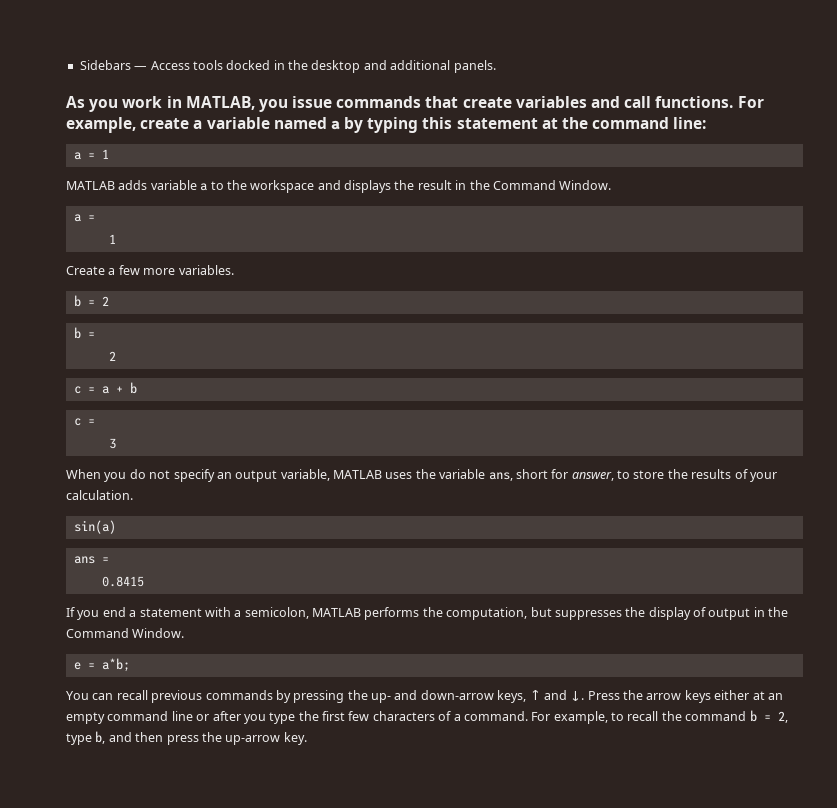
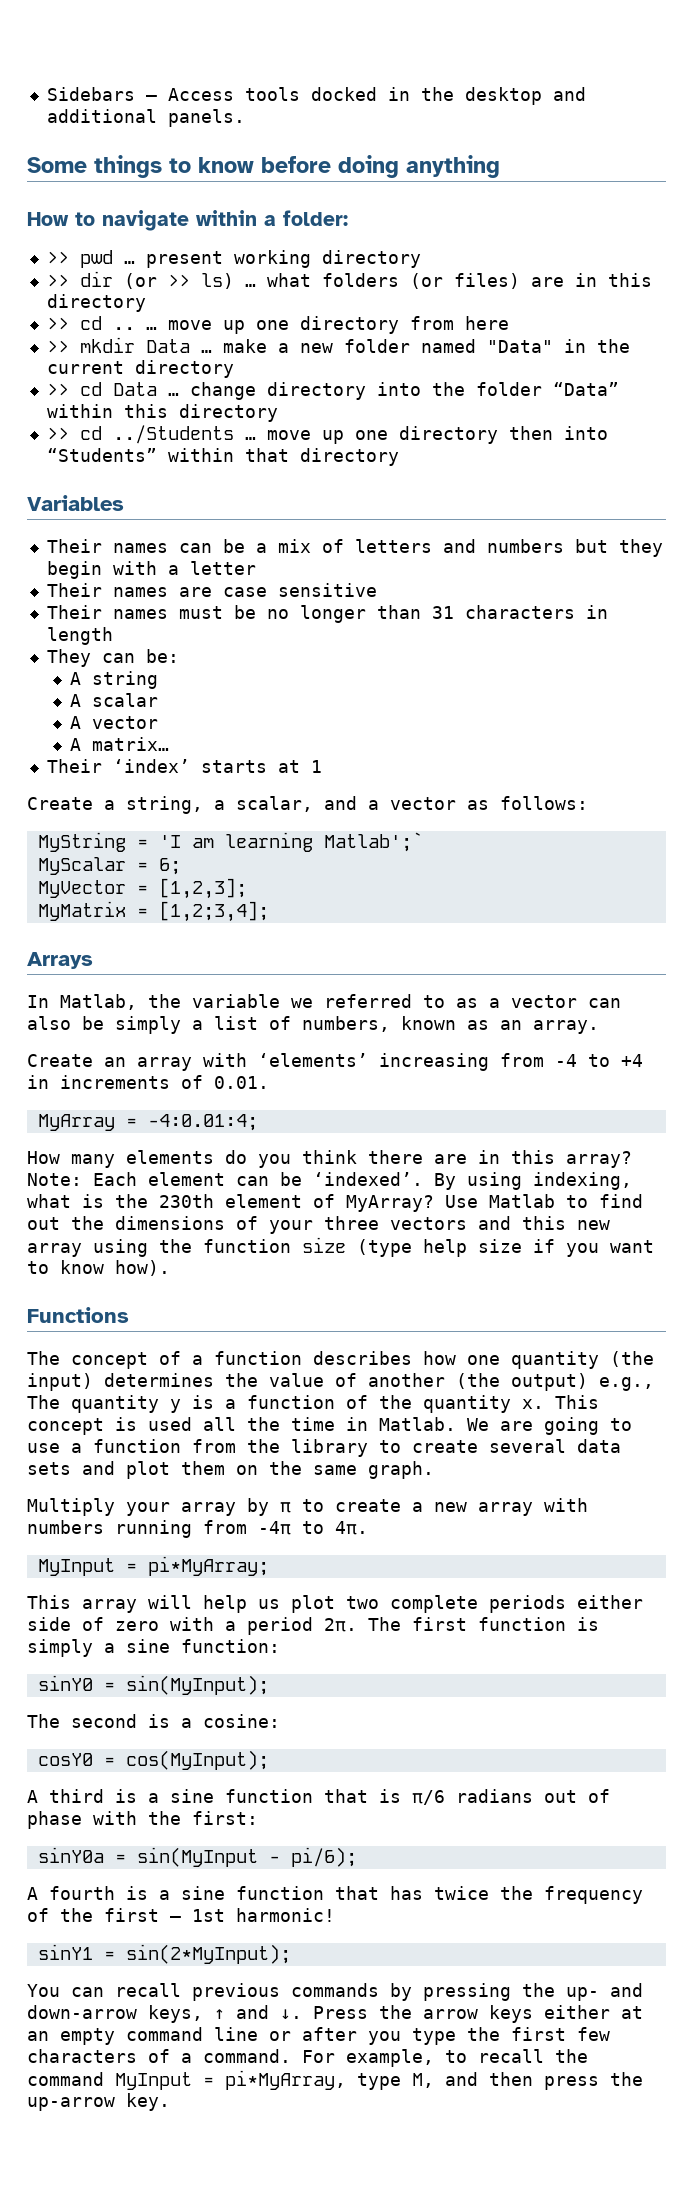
- As you work in MATLAB, you issue commands that create variables and call functions. For example, create a variable named a by typing this statement at the command line:
- a = 1
- MATLAB adds variable a to the workspace and displays the result in the Command Window.
- a =
- 1
- Create a few more variables.
- b = 2
- b =
- 2
- c = a + b
- c =
- 3
- When you do not specify an output variable, MATLAB uses the variable ans, short for answer, to store the results of your calculation.
- sin(a)
- ans =
- 0.8415
- If you end a statement with a semicolon, MATLAB performs the computation, but suppresses the display of output in the Command Window.
- e = a*b;
+ Some things to know before doing anything
+ How to navigate within a folder:
+ >> pwd … present working directory
+ >> dir (or >> ls) … what folders (or files) are in this directory
+ >> cd .. … move up one directory from here
+ >> mkdir Data … make a new folder named "Data" in the current directory
+ >> cd Data … change directory into the folder “Data” within this directory
+ >> cd ../Students … move up one directory then into “Students” within that directory
+ Variables
+ Their names can be a mix of letters and numbers but they begin with a letter
+ Their names are case sensitive
+ Their names must be no longer than 31 characters in length
+ They can be:
+ A string
+ A scalar
+ A vector
+ A matrix…
+ Their ‘index’ starts at 1
+ Create a string, a scalar, and a vector as follows:
+ MyString = 'I am learning Matlab';`
+ MyScalar = 6;
+ MyVector = [1,2,3];
+ MyMatrix = [1,2;3,4];
+ Arrays
+ In Matlab, the variable we referred to as a vector can also be simply a list of numbers, known as an array.
+ Create an array with ‘elements’ increasing from -4 to +4 in increments of 0.01.
+ MyArray = -4:0.01:4;
+ How many elements do you think there are in this array? Note: Each element can be ‘indexed’. By using indexing, what is the 230th element of MyArray? Use Matlab to find out the dimensions of your three vectors and this new array using the function size (type help size if you want to know how).
+ Functions
+ The concept of a function describes how one quantity (the input) determines the value of another (the output) e.g., The quantity y is a function of the quantity x. This concept is used all the time in Matlab. We are going to use a function from the library to create several data sets and plot them on the same graph.
+ Multiply your array by π to create a new array with numbers running from -4π to 4π.
+ MyInput = pi*MyArray;
+ This array will help us plot two complete periods either side of zero with a period 2π. The first function is simply a sine function:
+ sinY0 = sin(MyInput);
+ The second is a cosine:
+ cosY0 = cos(MyInput);
+ A third is a sine function that is π/6 radians out of phase with the first:
+ sinY0a = sin(MyInput - pi/6);
+ A fourth is a sine function that has twice the frequency of the first – 1st harmonic!
+ sinY1 = sin(2*MyInput);
- For example, to recall the command b = 2, type b, and then press the up-arrow key.
+ For example, to recall the command MyInput = pi*MyArray, type M, and then press the up-arrow key.

